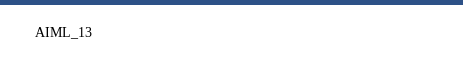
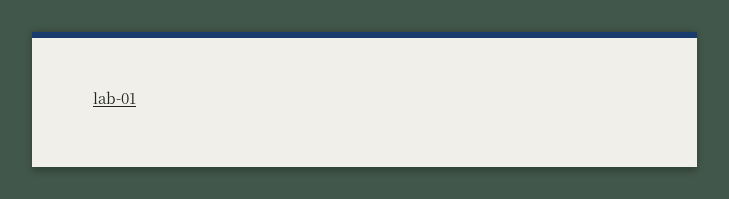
- AIML_13
+ lab-01

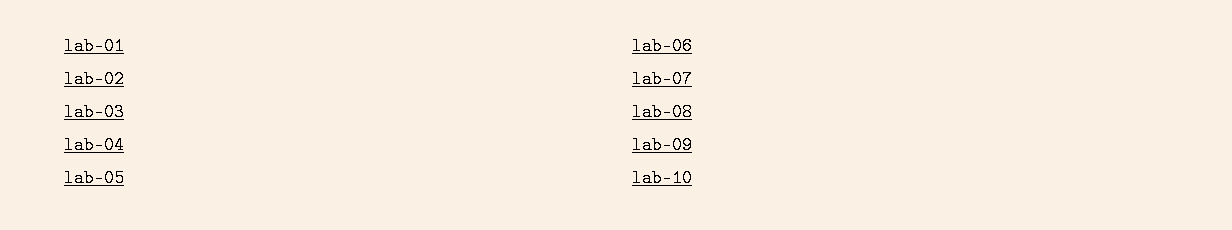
+ lab-02
+ lab-03
+ lab-04
+ lab-05
+ lab-06
+ lab-07
+ lab-08
+ lab-09
+ lab-10

